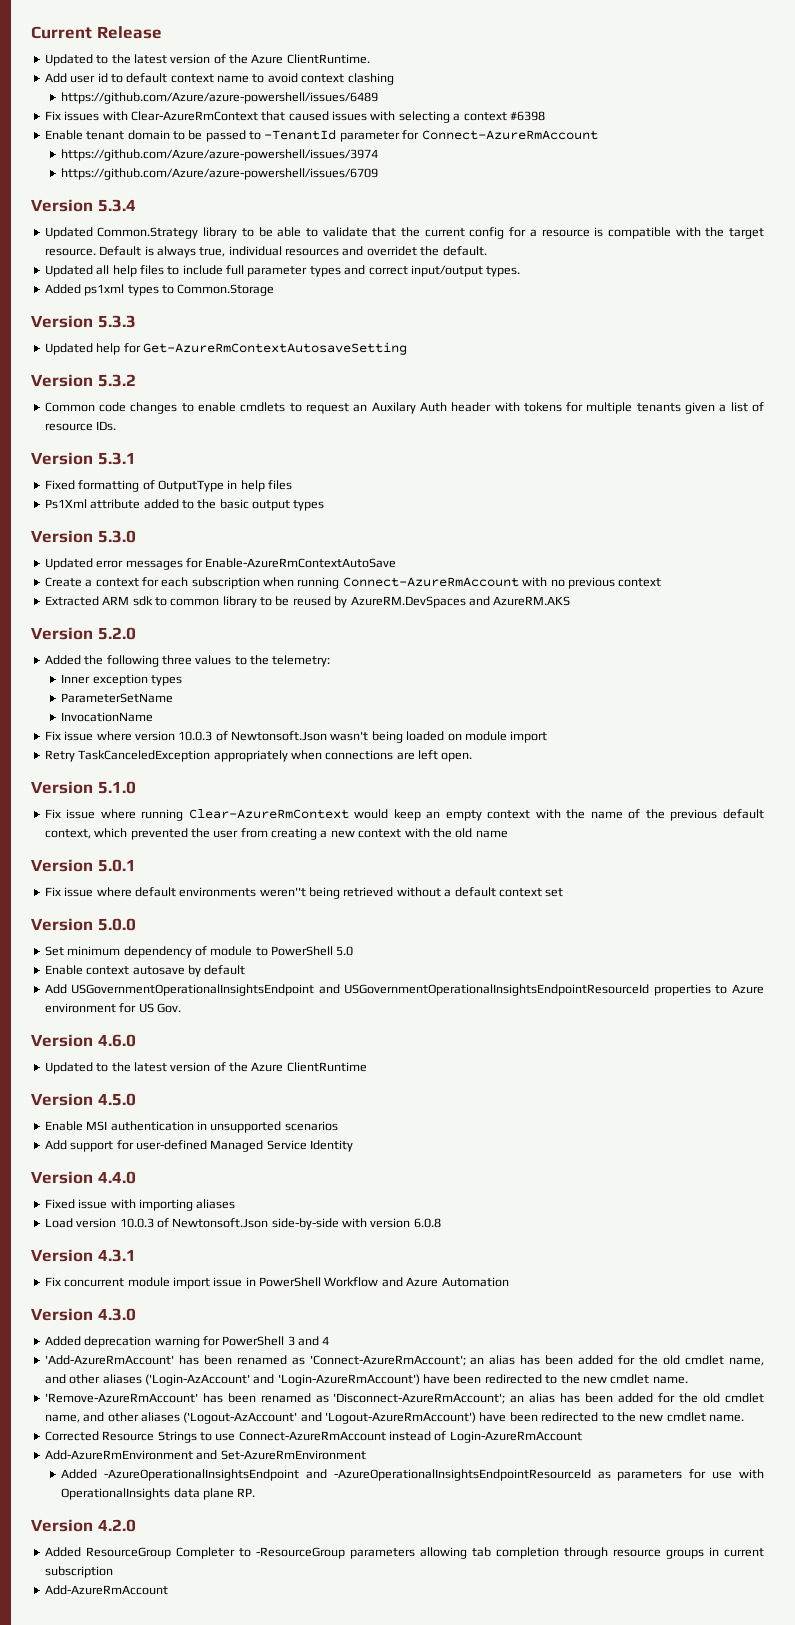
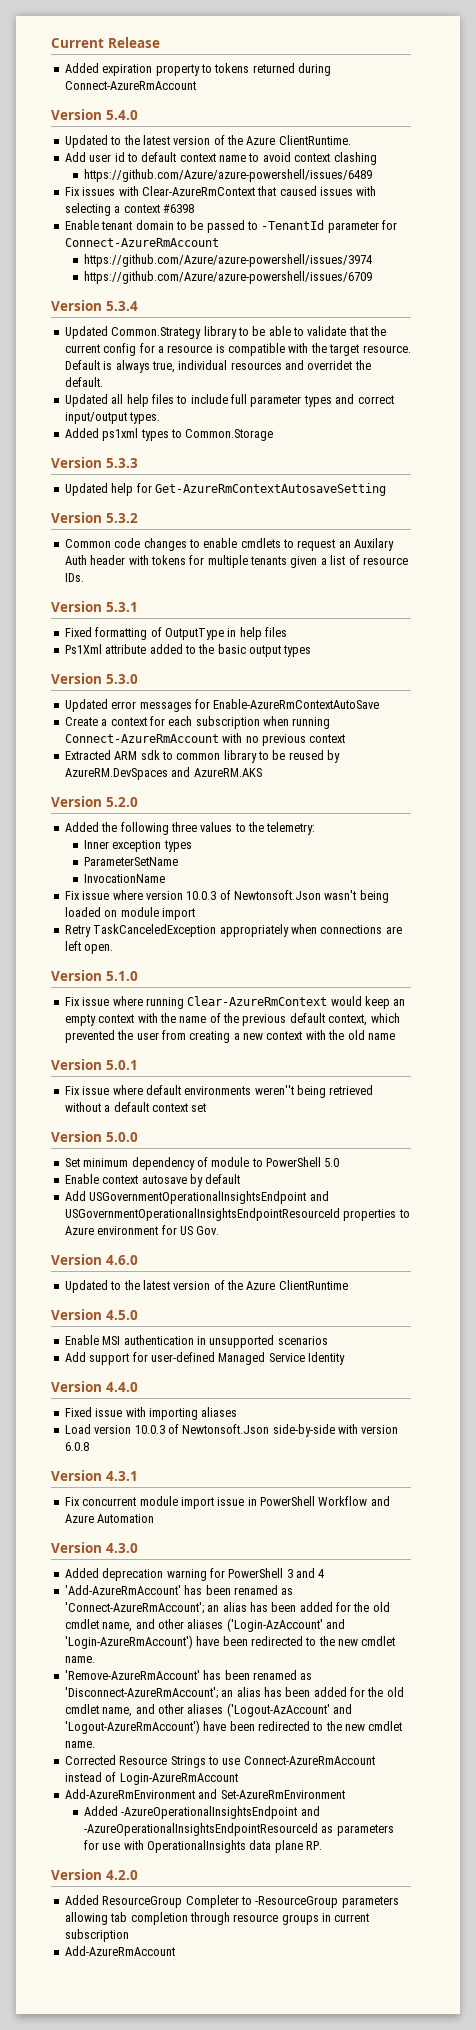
+ Added expiration property to tokens returned during Connect-AzureRmAccount
+ Version 5.4.0

